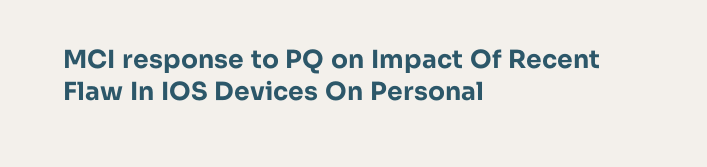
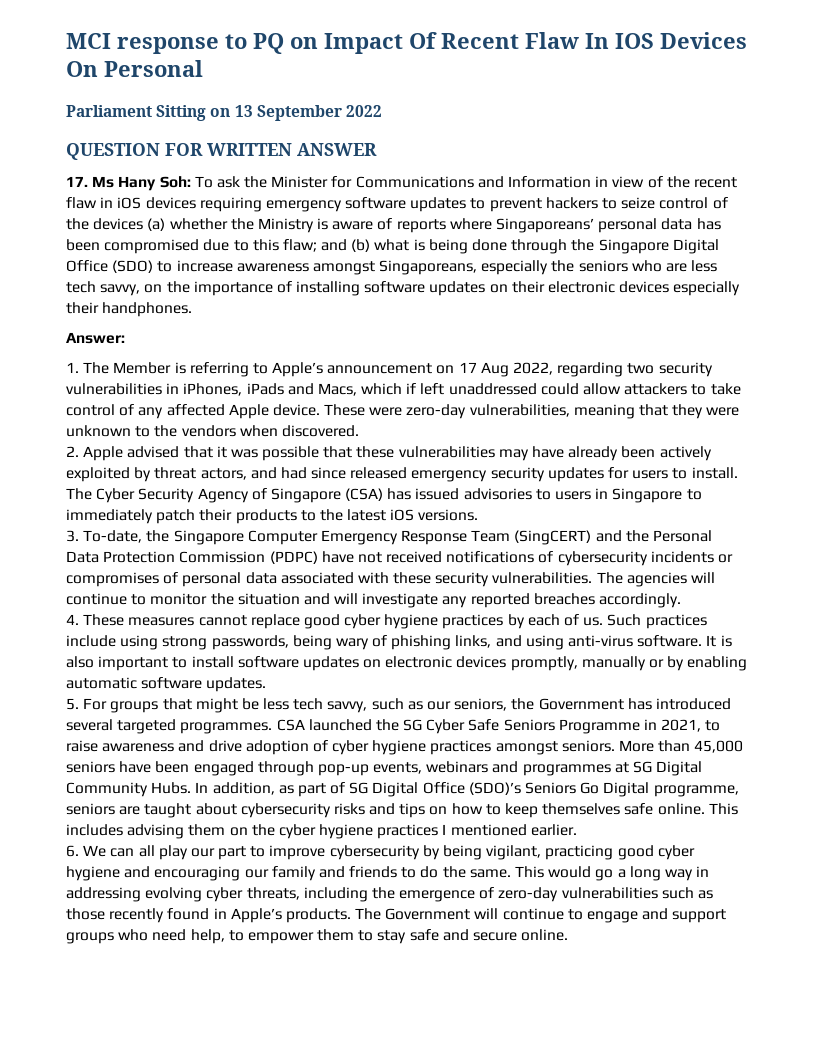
+ Parliament Sitting on 13 September 2022
+ QUESTION FOR WRITTEN ANSWER
+ 17. Ms Hany Soh: To ask the Minister for Communications and Information in view of the recent flaw in iOS devices requiring emergency software updates to prevent hackers to seize control of the devices (a) whether the Ministry is aware of reports where Singaporeans’ personal data has been compromised due to this flaw; and (b) what is being done through the Singapore Digital Office (SDO) to increase awareness amongst Singaporeans, especially the seniors who are less tech savvy, on the importance of installing software updates on their electronic devices especially their handphones.
+ Answer:
+ 1. The Member is referring to Apple’s announcement on 17 Aug 2022, regarding two security vulnerabilities in iPhones, iPads and Macs, which if left unaddressed could allow attackers to take control of any affected Apple device. These were zero-day vulnerabilities, meaning that they were unknown to the vendors when discovered.
+ 2. Apple advised that it was possible that these vulnerabilities may have already been actively exploited by threat actors, and had since released emergency security updates for users to install. The Cyber Security Agency of Singapore (CSA) has issued advisories to users in Singapore to immediately patch their products to the latest iOS versions.
+ 3. To-date, the Singapore Computer Emergency Response Team (SingCERT) and the Personal Data Protection Commission (PDPC) have not received notifications of cybersecurity incidents or compromises of personal data associated with these security vulnerabilities. The agencies will continue to monitor the situation and will investigate any reported breaches accordingly.
+ 4. These measures cannot replace good cyber hygiene practices by each of us. Such practices include using strong passwords, being wary of phishing links, and using anti-virus software. It is also important to install software updates on electronic devices promptly, manually or by enabling automatic software updates.
+ 5. For groups that might be less tech savvy, such as our seniors, the Government has introduced several targeted programmes. CSA launched the SG Cyber Safe Seniors Programme in 2021, to raise awareness and drive adoption of cyber hygiene practices amongst seniors. More than 45,000 seniors have been engaged through pop-up events, webinars and programmes at SG Digital Community Hubs. In addition, as part of SG Digital Office (SDO)’s Seniors Go Digital programme, seniors are taught about cybersecurity risks and tips on how to keep themselves safe online. This includes advising them on the cyber hygiene practices I mentioned earlier.
+ 6. We can all play our part to improve cybersecurity by being vigilant, practicing good cyber hygiene and encouraging our family and friends to do the same. This would go a long way in addressing evolving cyber threats, including the emergence of zero-day vulnerabilities such as those recently found in Apple’s products. The Government will continue to engage and support groups who need help, to empower them to stay safe and secure online.

